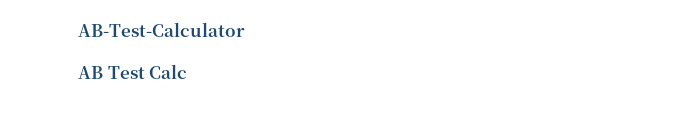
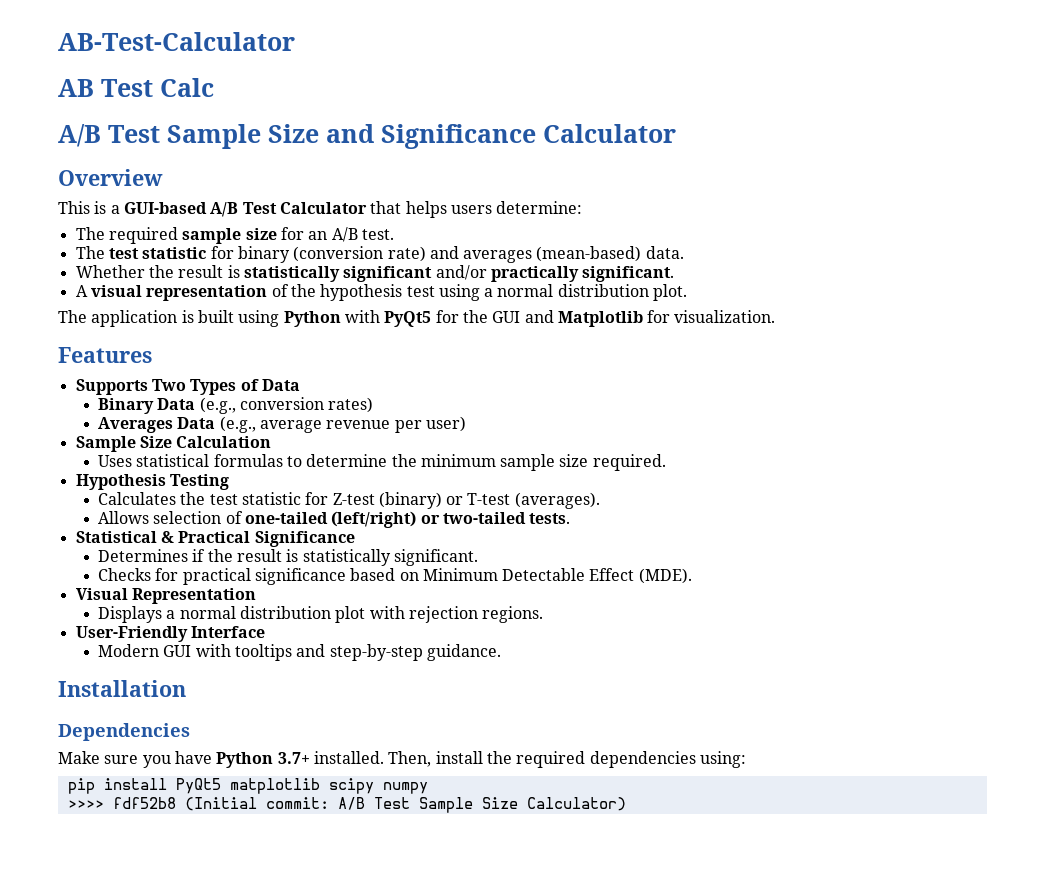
+ A/B Test Sample Size and Significance Calculator
+ Overview
+ This is a GUI-based A/B Test Calculator that helps users determine:
+ The required sample size for an A/B test.
+ The test statistic for binary (conversion rate) and averages (mean-based) data.
+ Whether the result is statistically significant and/or practically significant.
+ A visual representation of the hypothesis test using a normal distribution plot.
+ The application is built using Python with PyQt5 for the GUI and Matplotlib for visualization.
+ Features
+ Supports Two Types of Data
+ Binary Data (e.g., conversion rates)
+ Averages Data (e.g., average revenue per user)
+ Sample Size Calculation
+ Uses statistical formulas to determine the minimum sample size required.
+ Hypothesis Testing
+ Calculates the test statistic for Z-test (binary) or T-test (averages).
+ Allows selection of one-tailed (left/right) or two-tailed tests.
+ Statistical & Practical Significance
+ Determines if the result is statistically significant.
+ Checks for practical significance based on Minimum Detectable Effect (MDE).
+ Visual Representation
+ Displays a normal distribution plot with rejection regions.
+ User-Friendly Interface
+ Modern GUI with tooltips and step-by-step guidance.
+ Installation
+ Dependencies
+ Make sure you have Python 3.7+ installed. Then, install the required dependencies using:
+ pip install PyQt5 matplotlib scipy numpy
+ >>>> fdf52b8 (Initial commit: A/B Test Sample Size Calculator)

